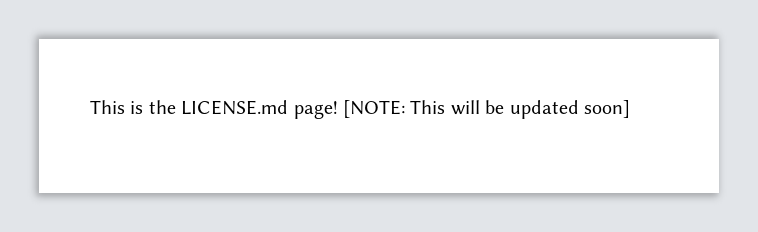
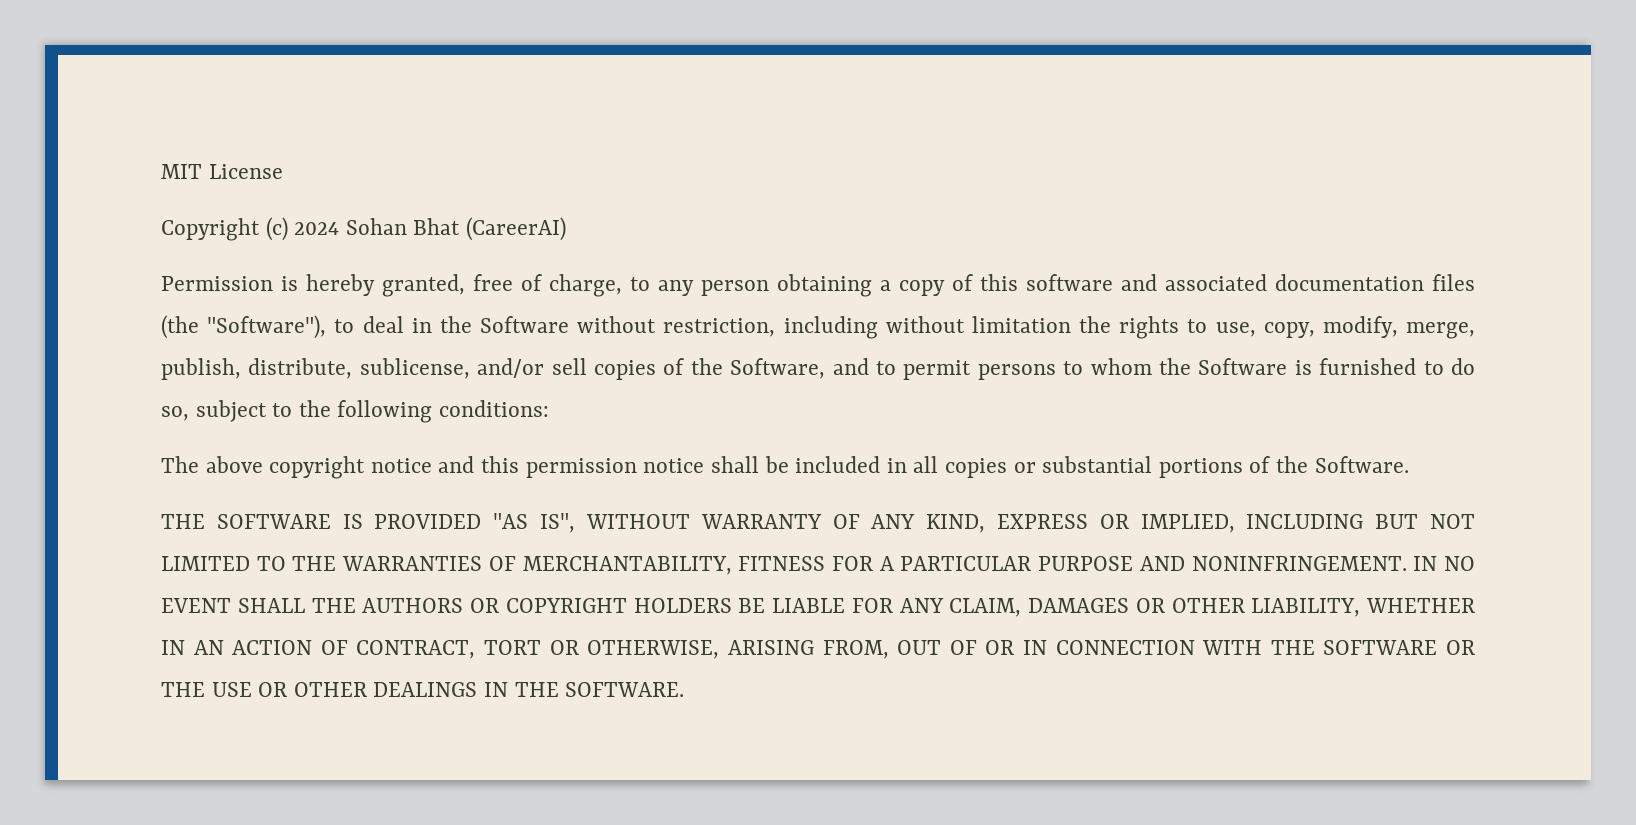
- This is the LICENSE.md page! [NOTE: This will be updated soon]
+ MIT License
+ Copyright (c) 2024 Sohan Bhat (CareerAI)
+ Permission is hereby granted, free of charge, to any person obtaining a copy of this software and associated documentation files (the "Software"), to deal in the Software without restriction, including without limitation the rights to use, copy, modify, merge, publish, distribute, sublicense, and/or sell copies of the Software, and to permit persons to whom the Software is furnished to do so, subject to the following conditions:
+ The above copyright notice and this permission notice shall be included in all copies or substantial portions of the Software.
+ THE SOFTWARE IS PROVIDED "AS IS", WITHOUT WARRANTY OF ANY KIND, EXPRESS OR IMPLIED, INCLUDING BUT NOT LIMITED TO THE WARRANTIES OF MERCHANTABILITY, FITNESS FOR A PARTICULAR PURPOSE AND NONINFRINGEMENT. IN NO EVENT SHALL THE AUTHORS OR COPYRIGHT HOLDERS BE LIABLE FOR ANY CLAIM, DAMAGES OR OTHER LIABILITY, WHETHER IN AN ACTION OF CONTRACT, TORT OR OTHERWISE, ARISING FROM, OUT OF OR IN CONNECTION WITH THE SOFTWARE OR THE USE OR OTHER DEALINGS IN THE SOFTWARE.

